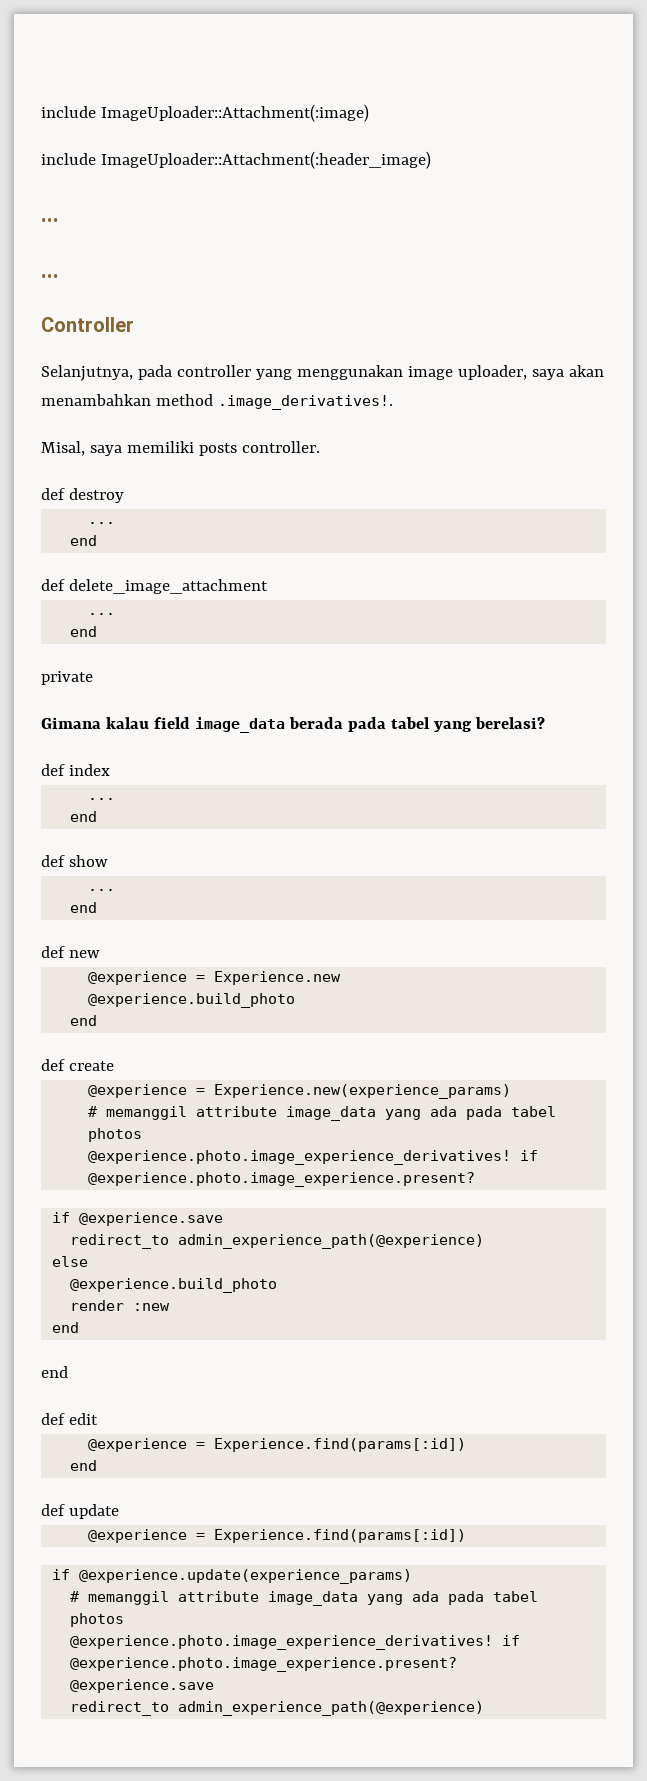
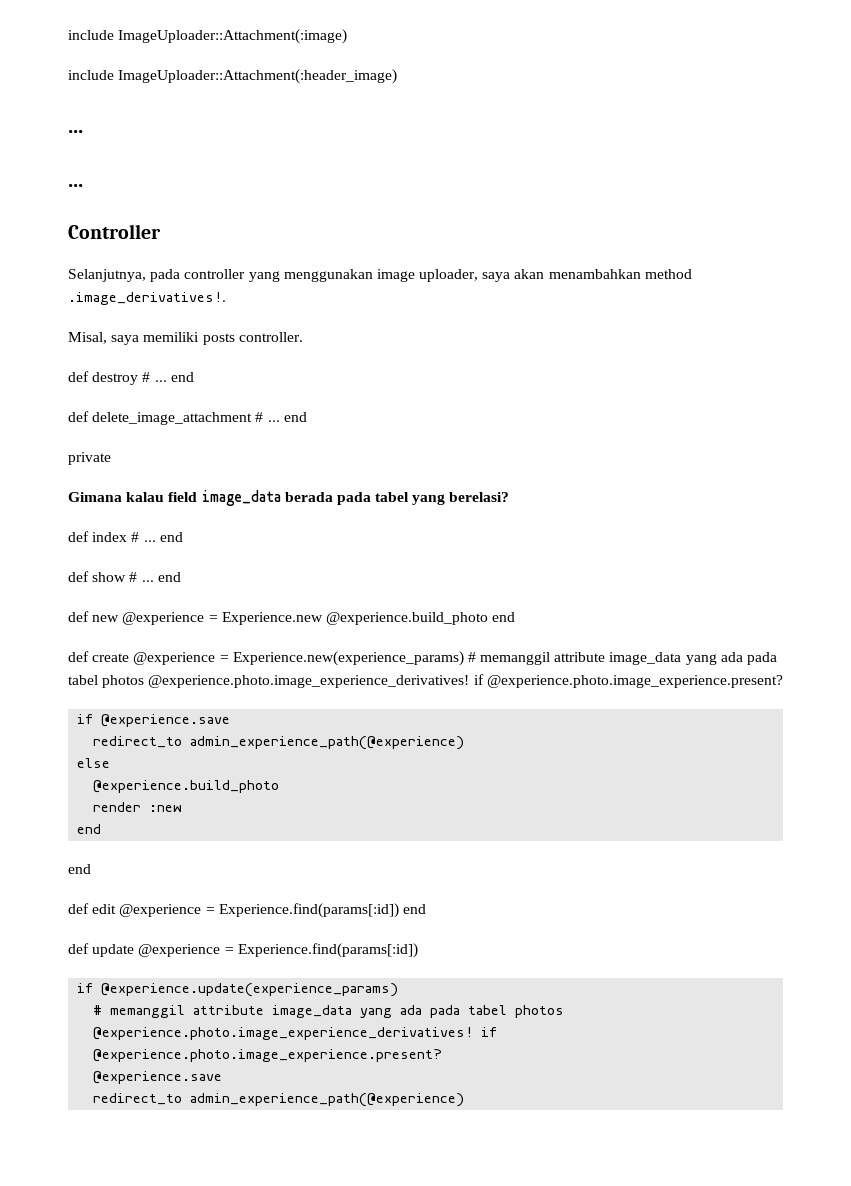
- def destroy
- ...
- end
+ def destroy # ... end
- def delete_image_attachment
- ...
- end
+ def delete_image_attachment # ... end
- def index
- ...
- end
+ def index # ... end
- def show
- ...
- end
+ def show # ... end
- def new
- @experience = Experience.new
- @experience.build_photo
- end
+ def new @experience = Experience.new @experience.build_photo end
- def create
- @experience = Experience.new(experience_params)
- # memanggil attribute image_data yang ada pada tabel photos
- @experience.photo.image_experience_derivatives! if @experience.photo.image_experience.present?
+ def create @experience = Experience.new(experience_params) # memanggil attribute image_data yang ada pada tabel photos @experience.photo.image_experience_derivatives! if @experience.photo.image_experience.present?
- def edit
- @experience = Experience.find(params[:id])
- end
+ def edit @experience = Experience.find(params[:id]) end
- def update
- @experience = Experience.find(params[:id])
+ def update @experience = Experience.find(params[:id])

